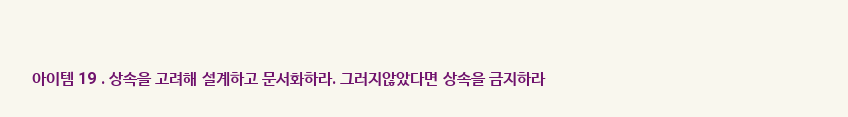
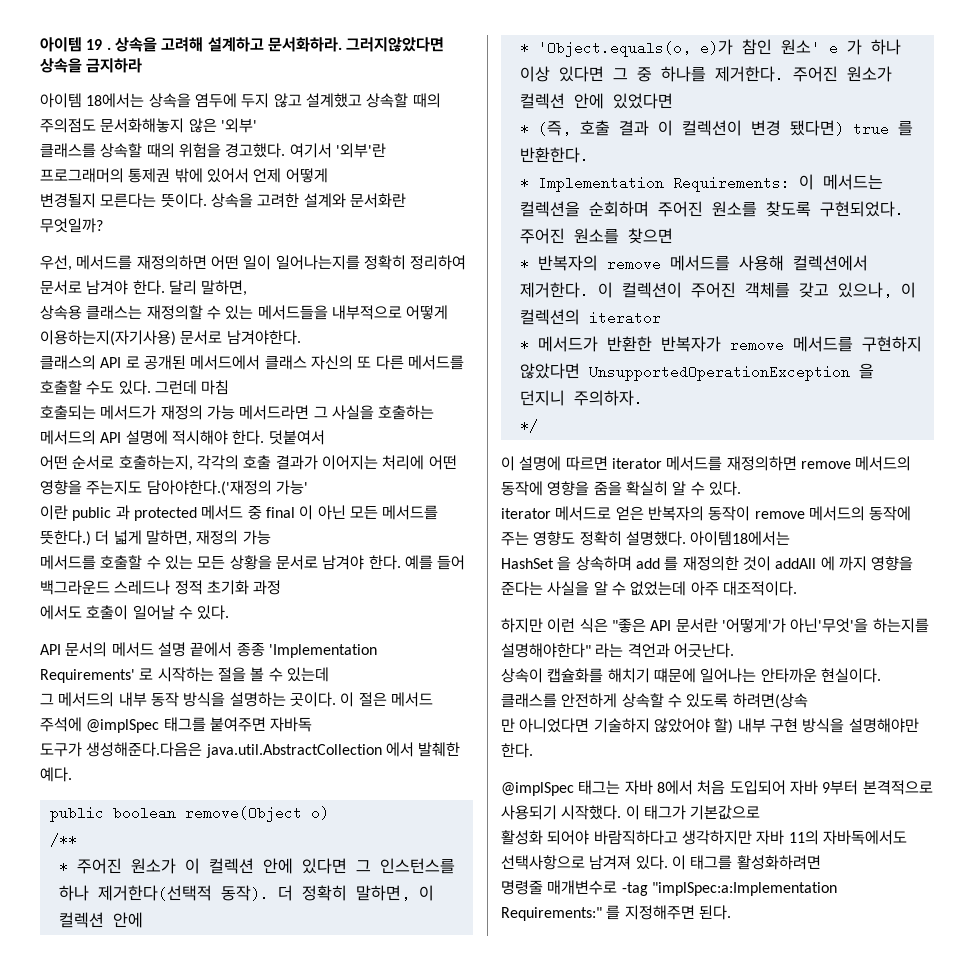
+ 아이템 18에서는 상속을 염두에 두지 않고 설계했고 상속할 때의 주의점도 문서화해놓지 않은 '외부'
+ 클래스를 상속할 때의 위험을 경고했다. 여기서 '외부'란 프로그래머의 통제권 밖에 있어서 언제 어떻게
+ 변경될지 모른다는 뜻이다. 상속을 고려한 설계와 문서화란 무엇일까?
+ 우선, 메서드를 재정의하면 어떤 일이 일어나는지를 정확히 정리하여 문서로 남겨야 한다. 달리 말하면,
+ 상속용 클래스는 재정의할 수 있는 메서드들을 내부적으로 어떻게 이용하는지(자기사용) 문서로 남겨야한다.
+ 클래스의 API 로 공개된 메서드에서 클래스 자신의 또 다른 메서드를 호출할 수도 있다. 그런데 마침
+ 호출되는 메서드가 재정의 가능 메서드라면 그 사실을 호출하는 메서드의 API 설명에 적시해야 한다. 덧붙여서
+ 어떤 순서로 호출하는지, 각각의 호출 결과가 이어지는 처리에 어떤 영향을 주는지도 담아야한다.('재정의 가능'
+ 이란 public 과 protected 메서드 중 final 이 아닌 모든 메서드를 뜻한다.) 더 넓게 말하면, 재정의 가능
+ 메서드를 호출할 수 있는 모든 상황을 문서로 남겨야 한다. 예를 들어 백그라운드 스레드나 정적 초기화 과정
+ 에서도 호출이 일어날 수 있다.
+ API 문서의 메서드 설명 끝에서 종종 'Implementation Requirements' 로 시작하는 절을 볼 수 있는데
+ 그 메서드의 내부 동작 방식을 설명하는 곳이다. 이 절은 메서드 주석에 @implSpec 태그를 붙여주면 자바독
+ 도구가 생성해준다.다음은 java.util.AbstractCollection 에서 발췌한 예다.
+ public boolean remove(Object o)
+ /**
+ * 주어진 원소가 이 컬렉션 안에 있다면 그 인스턴스를 하나 제거한다(선택적 동작). 더 정확히 말하면, 이 컬렉션 안에
+ * 'Object.equals(o, e)가 참인 원소' e 가 하나 이상 있다면 그 중 하나를 제거한다. 주어진 원소가 컬렉션 안에 있었다면
+ * (즉, 호출 결과 이 컬렉션이 변경 됐다면) true 를 반환한다.
+ * Implementation Requirements: 이 메서드는 컬렉션을 순회하며 주어진 원소를 찾도록 구현되었다. 주어진 원소를 찾으면
+ * 반복자의 remove 메서드를 사용해 컬렉션에서 제거한다. 이 컬렉션이 주어진 객체를 갖고 있으나, 이 컬렉션의 iterator
+ * 메서드가 반환한 반복자가 remove 메서드를 구현하지 않았다면 UnsupportedOperationException 을 던지니 주의하자.
+ */
+ 이 설명에 따르면 iterator 메서드를 재정의하면 remove 메서드의 동작에 영향을 줌을 확실히 알 수 있다.
+ iterator 메서드로 얻은 반복자의 동작이 remove 메서드의 동작에 주는 영향도 정확히 설명했다. 아이템18에서는
+ HashSet 을 상속하며 add 를 재정의한 것이 addAll 에 까지 영향을 준다는 사실을 알 수 없었는데 아주 대조적이다.
+ 하지만 이런 식은 "좋은 API 문서란 '어떻게'가 아닌'무엇'을 하는지를 설명해야한다" 라는 격언과 어긋난다.
+ 상속이 캡슐화를 해치기 떄문에 일어나는 안타까운 현실이다. 클래스를 안전하게 상속할 수 있도록 하려면(상속
+ 만 아니었다면 기술하지 않았어야 할) 내부 구현 방식을 설명해야만 한다.
+ @implSpec 태그는 자바 8에서 처음 도입되어 자바 9부터 본격적으로 사용되기 시작했다. 이 태그가 기본값으로
+ 활성화 되어야 바람직하다고 생각하지만 자바 11의 자바독에서도 선택사항으로 남겨져 있다. 이 태그를 활성화하려면
+ 명령줄 매개변수로 -tag "implSpec:a:Implementation Requirements:" 를 지정해주면 된다.

